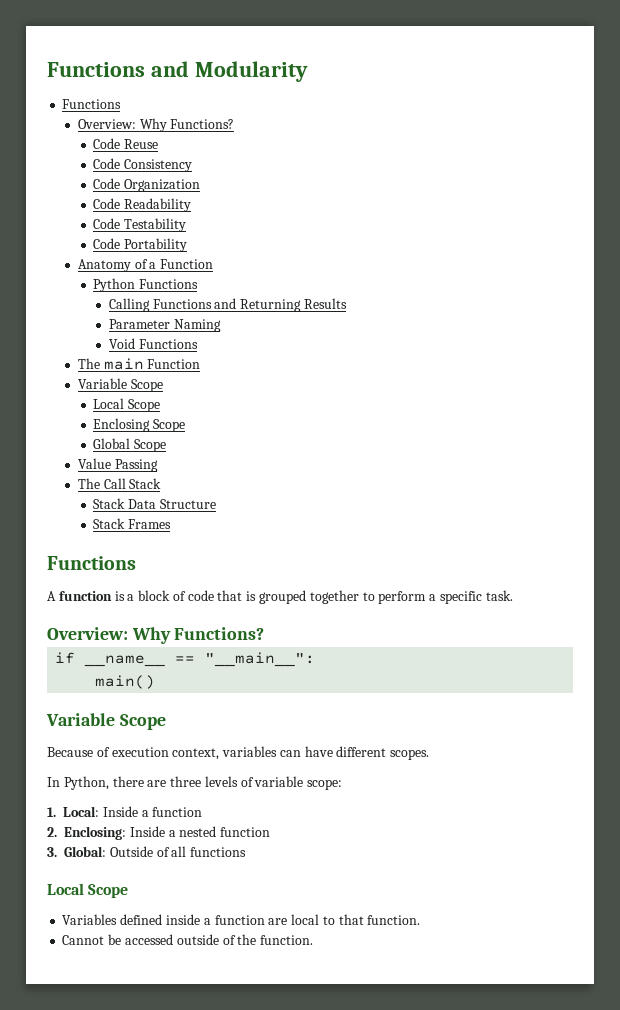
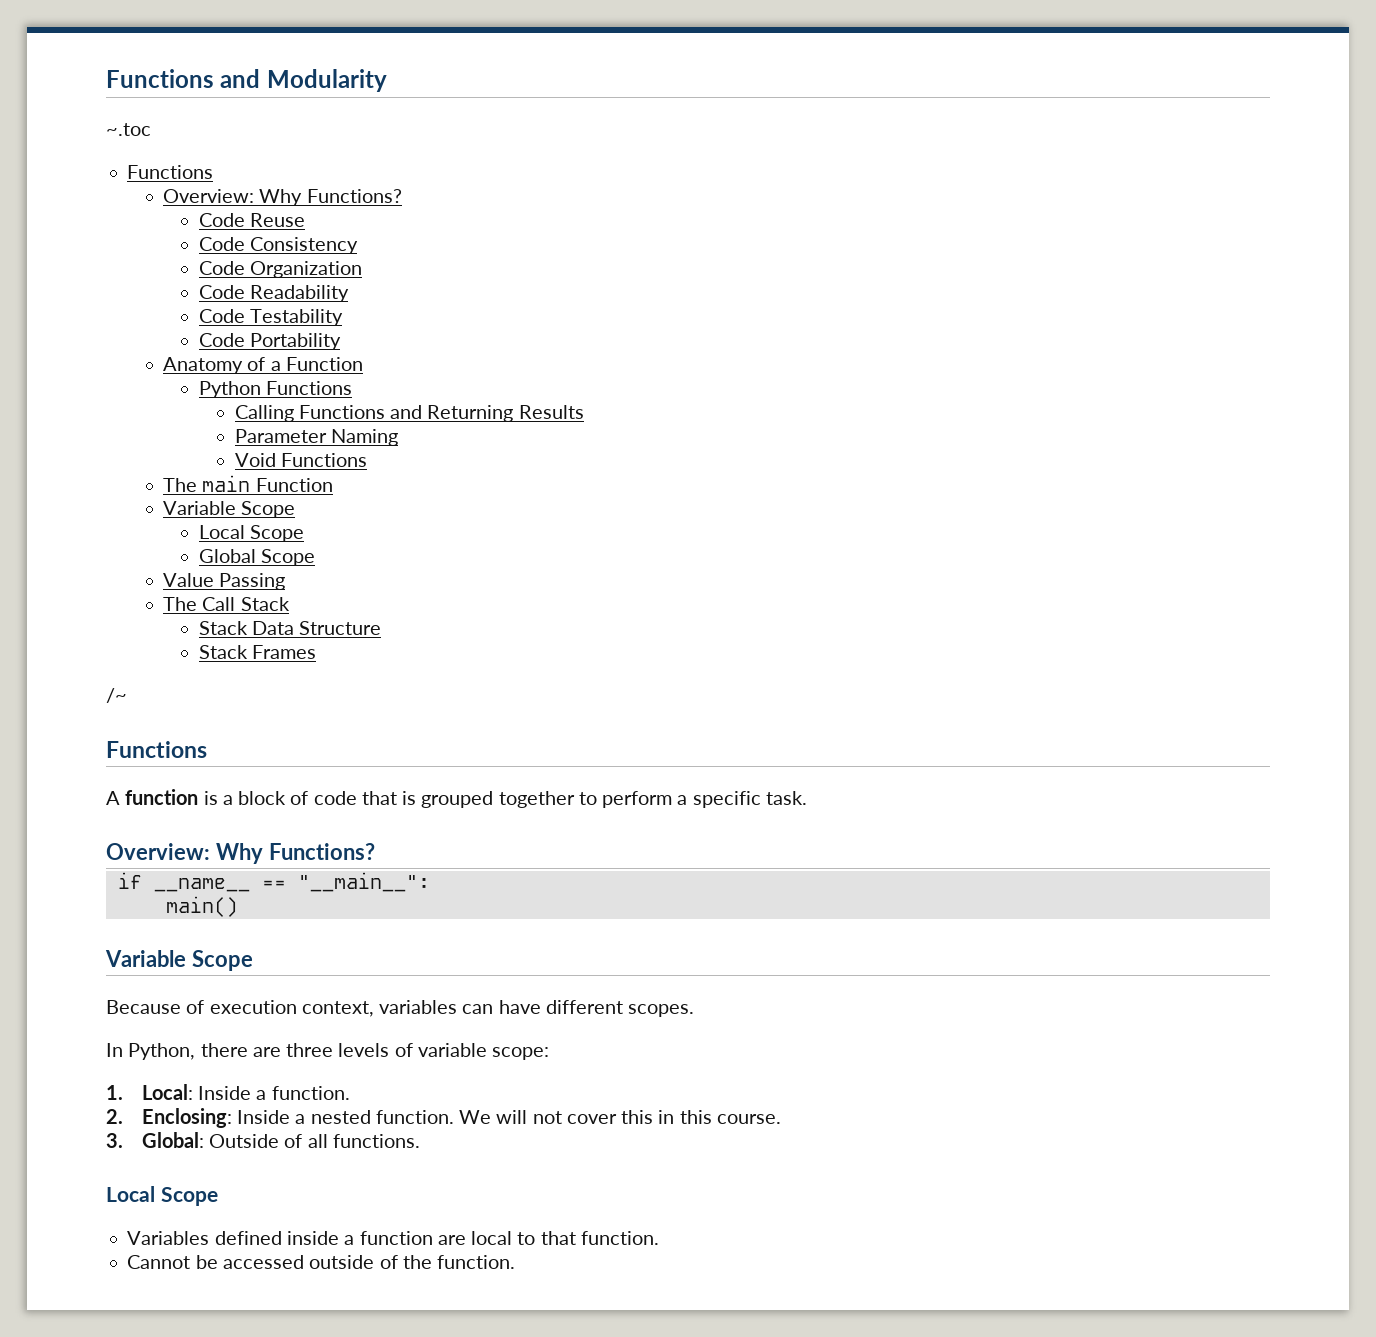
+ ~.toc
- Enclosing Scope
+ /~
- 1. Local: Inside a function
+ 1. Local: Inside a function.
- 2. Enclosing: Inside a nested function
+ 2. Enclosing: Inside a nested function. We will not cover this in this course.
- 3. Global: Outside of all functions
+ 3. Global: Outside of all functions.

